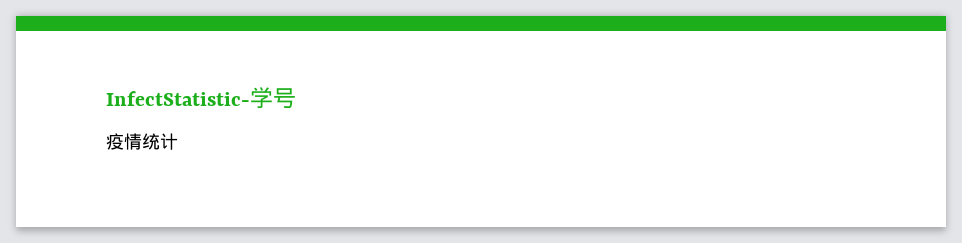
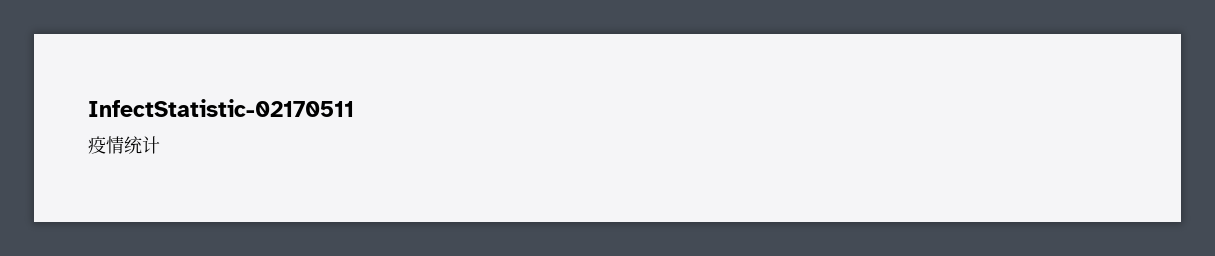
- InfectStatistic-学号
+ InfectStatistic-02170511

